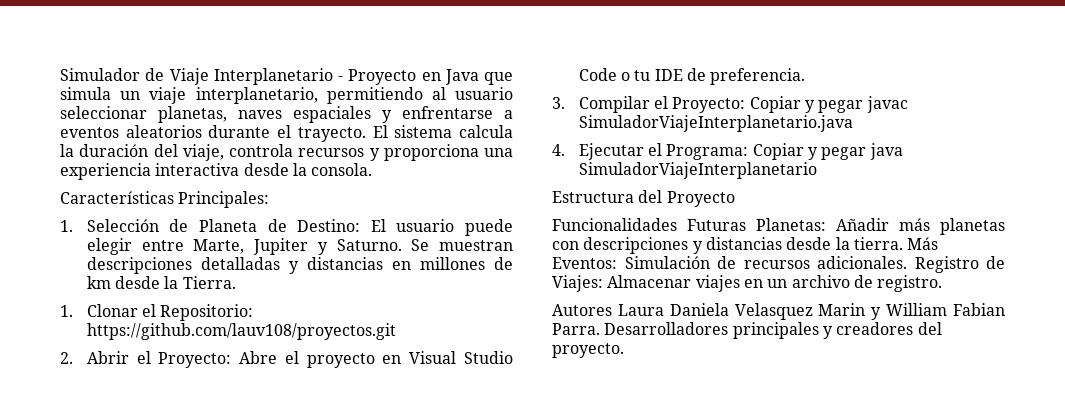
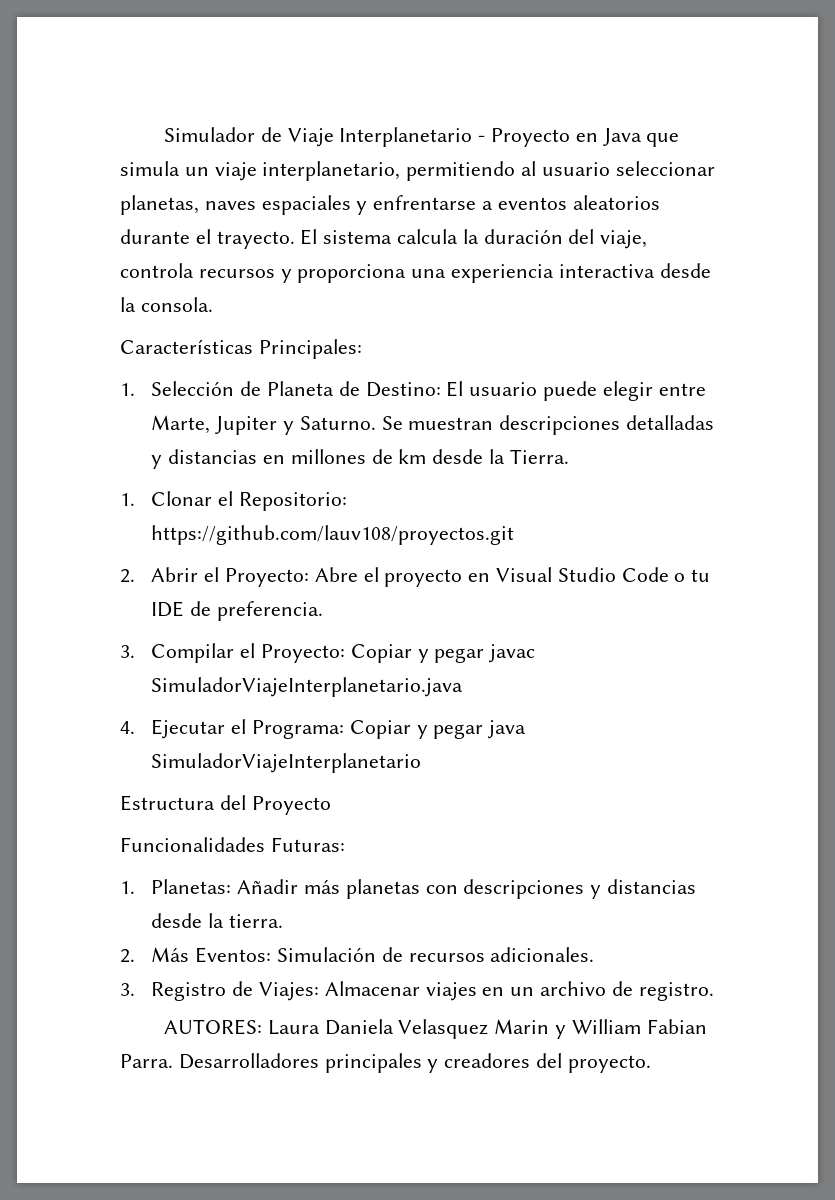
- Funcionalidades Futuras Planetas: Añadir más planetas con descripciones y distancias desde la tierra. Más Eventos: Simulación de recursos adicionales. Registro de Viajes: Almacenar viajes en un archivo de registro.
+ Funcionalidades Futuras:
+ 1. Planetas: Añadir más planetas con descripciones y distancias desde la tierra.
+ 2. Más Eventos: Simulación de recursos adicionales.
+ 3. Registro de Viajes: Almacenar viajes en un archivo de registro.
- Autores Laura Daniela Velasquez Marin y William Fabian Parra.
+ AUTORES: Laura Daniela Velasquez Marin y William Fabian Parra.

